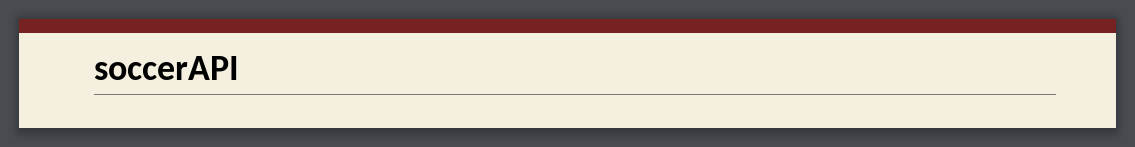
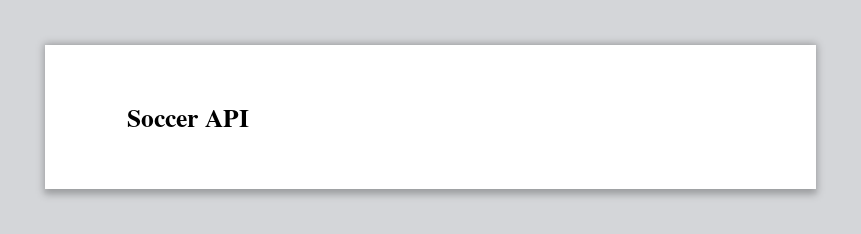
- soccerAPI
+ Soccer API

